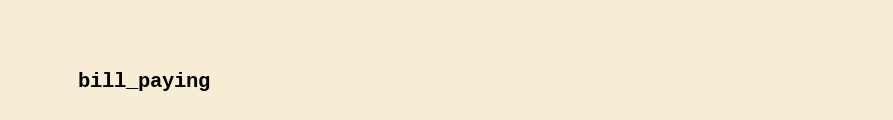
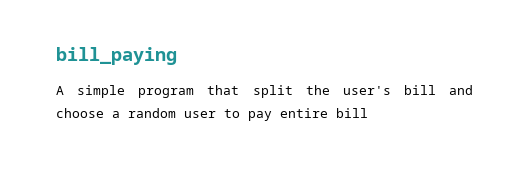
+ A simple program that split the user's bill and choose a random user to pay entire bill

